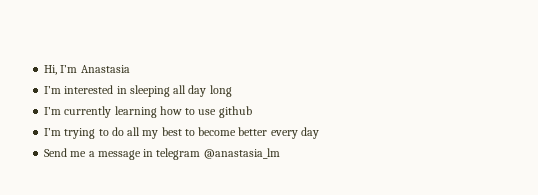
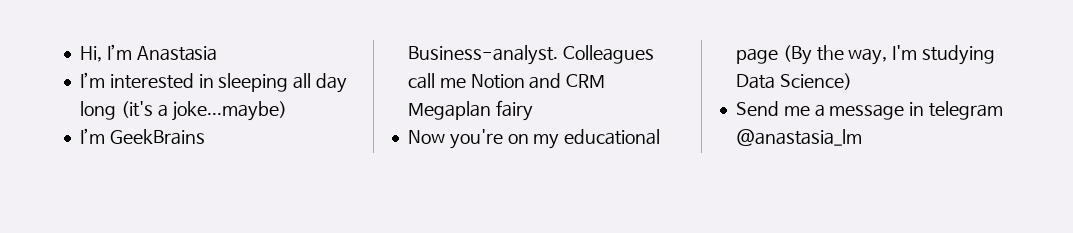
- I’m interested in sleeping all day long
- I’m currently learning how to use github
- I’m trying to do all my best to become better every day
+ I’m interested in sleeping all day long (it's a joke...maybe)
+ I’m GeekBrains Business-analyst. Colleagues call me Notion and CRM Megaplan fairy
+ Now you're on my educational page (By the way, I'm studying Data Science)

